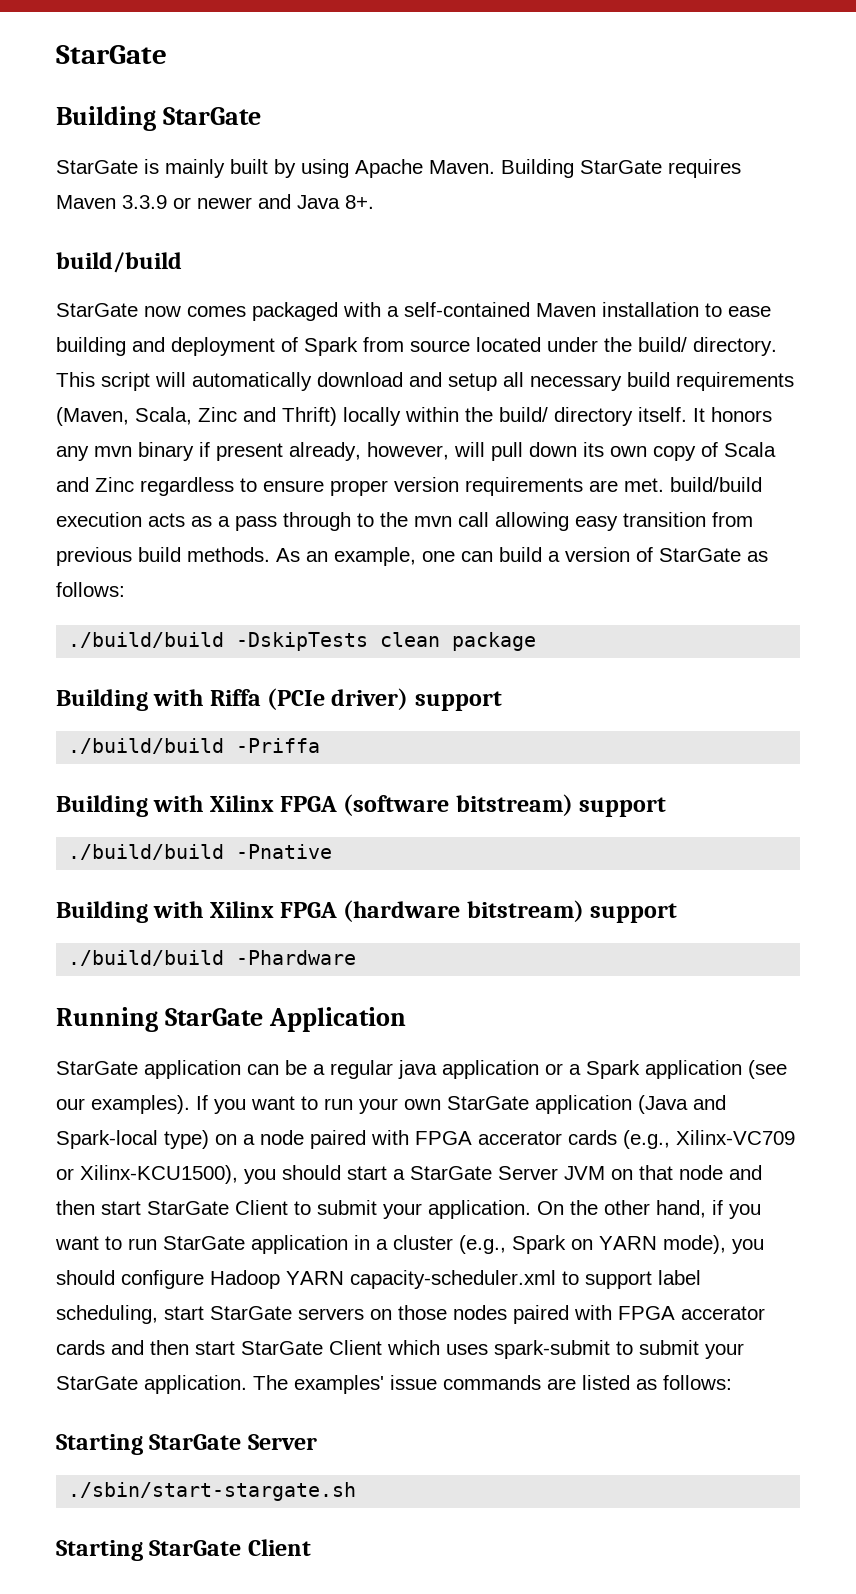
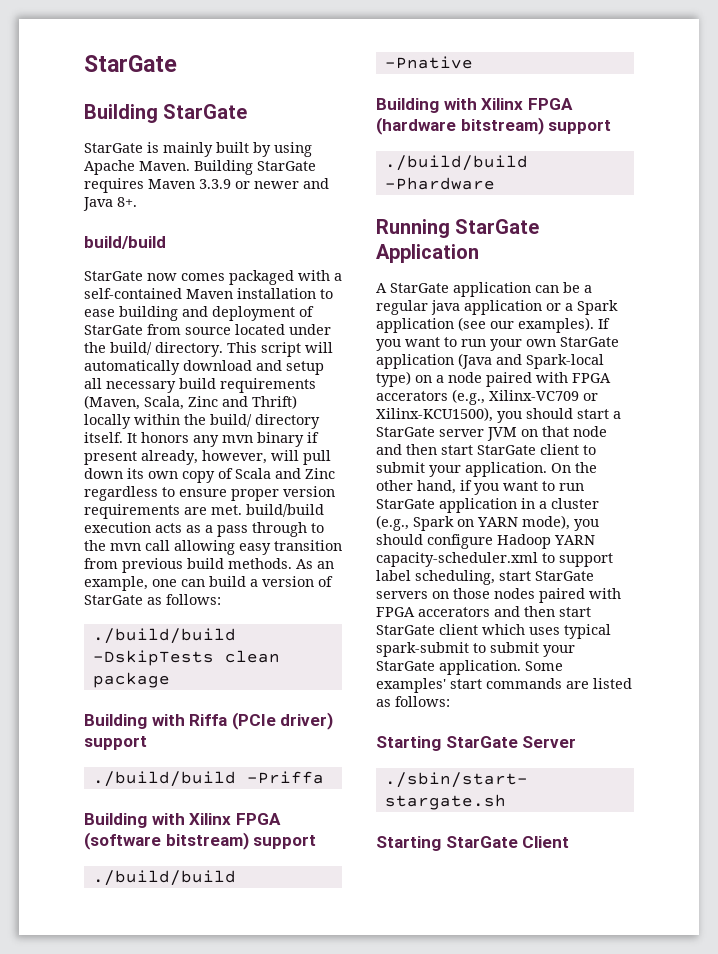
- StarGate now comes packaged with a self-contained Maven installation to ease building and deployment of Spark from source located under the build/ directory.
+ StarGate now comes packaged with a self-contained Maven installation to ease building and deployment of StarGate from source located under the build/ directory.
- StarGate application can be a regular java application or a Spark application (see our examples).
+ A StarGate application can be a regular java application or a Spark application (see our examples).
- If you want to run your own StarGate application (Java and Spark-local type) on a node paired with FPGA accerator cards (e.g., Xilinx-VC709 or Xilinx-KCU1500), you should start a StarGate Server JVM on that node and then start StarGate Client to submit your application.
+ If you want to run your own StarGate application (Java and Spark-local type) on a node paired with FPGA accerators (e.g., Xilinx-VC709 or Xilinx-KCU1500), you should start a StarGate server JVM on that node and then start StarGate client to submit your application.
- On the other hand, if you want to run StarGate application in a cluster (e.g., Spark on YARN mode), you should configure Hadoop YARN capacity-scheduler.xml to support label scheduling, start StarGate servers on those nodes paired with FPGA accerator cards and then start StarGate Client which uses spark-submit to submit your StarGate application.
+ On the other hand, if you want to run StarGate application in a cluster (e.g., Spark on YARN mode), you should configure Hadoop YARN capacity-scheduler.xml to support label scheduling, start StarGate servers on those nodes paired with FPGA accerators and then start StarGate client which uses typical spark-submit to submit your StarGate application.
- The examples' issue commands are listed as follows:
+ Some examples' start commands are listed as follows:

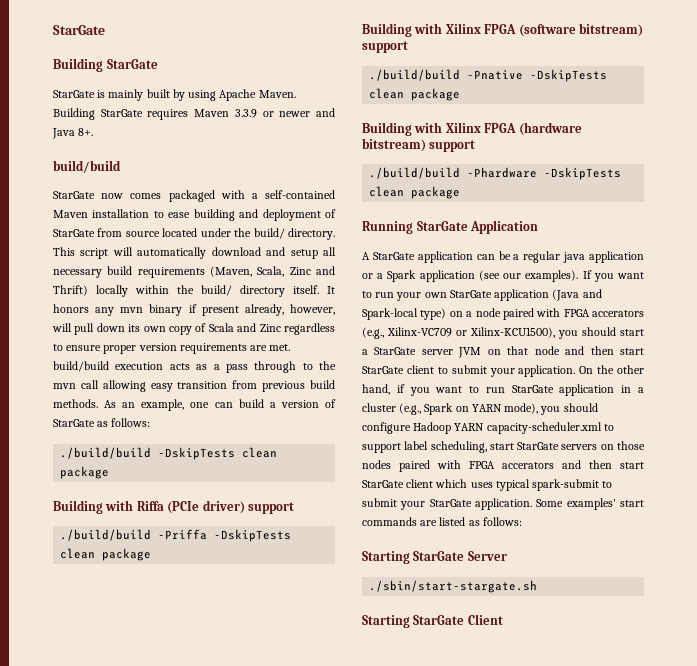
- ./build/build -Priffa
+ ./build/build -Priffa -DskipTests clean package
- ./build/build -Pnative
+ ./build/build -Pnative -DskipTests clean package
- ./build/build -Phardware
+ ./build/build -Phardware -DskipTests clean package

